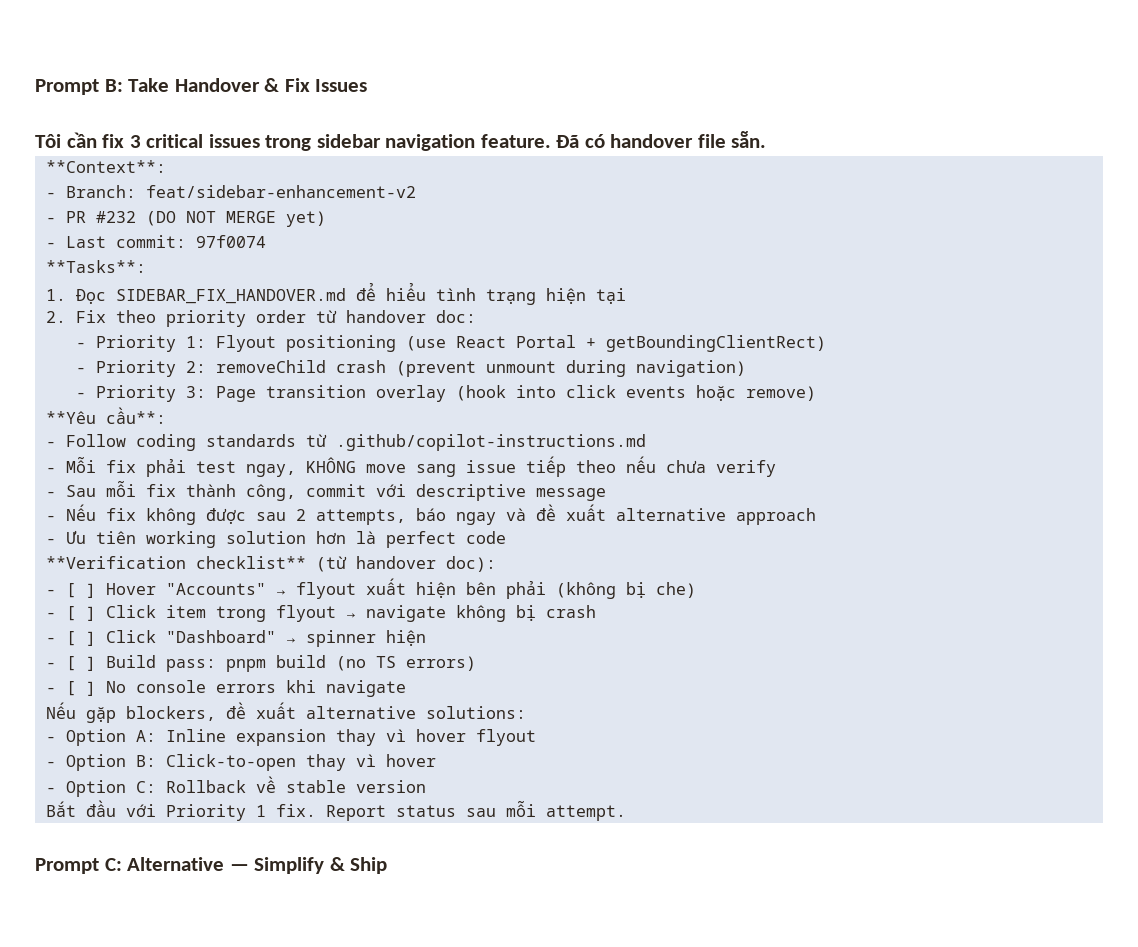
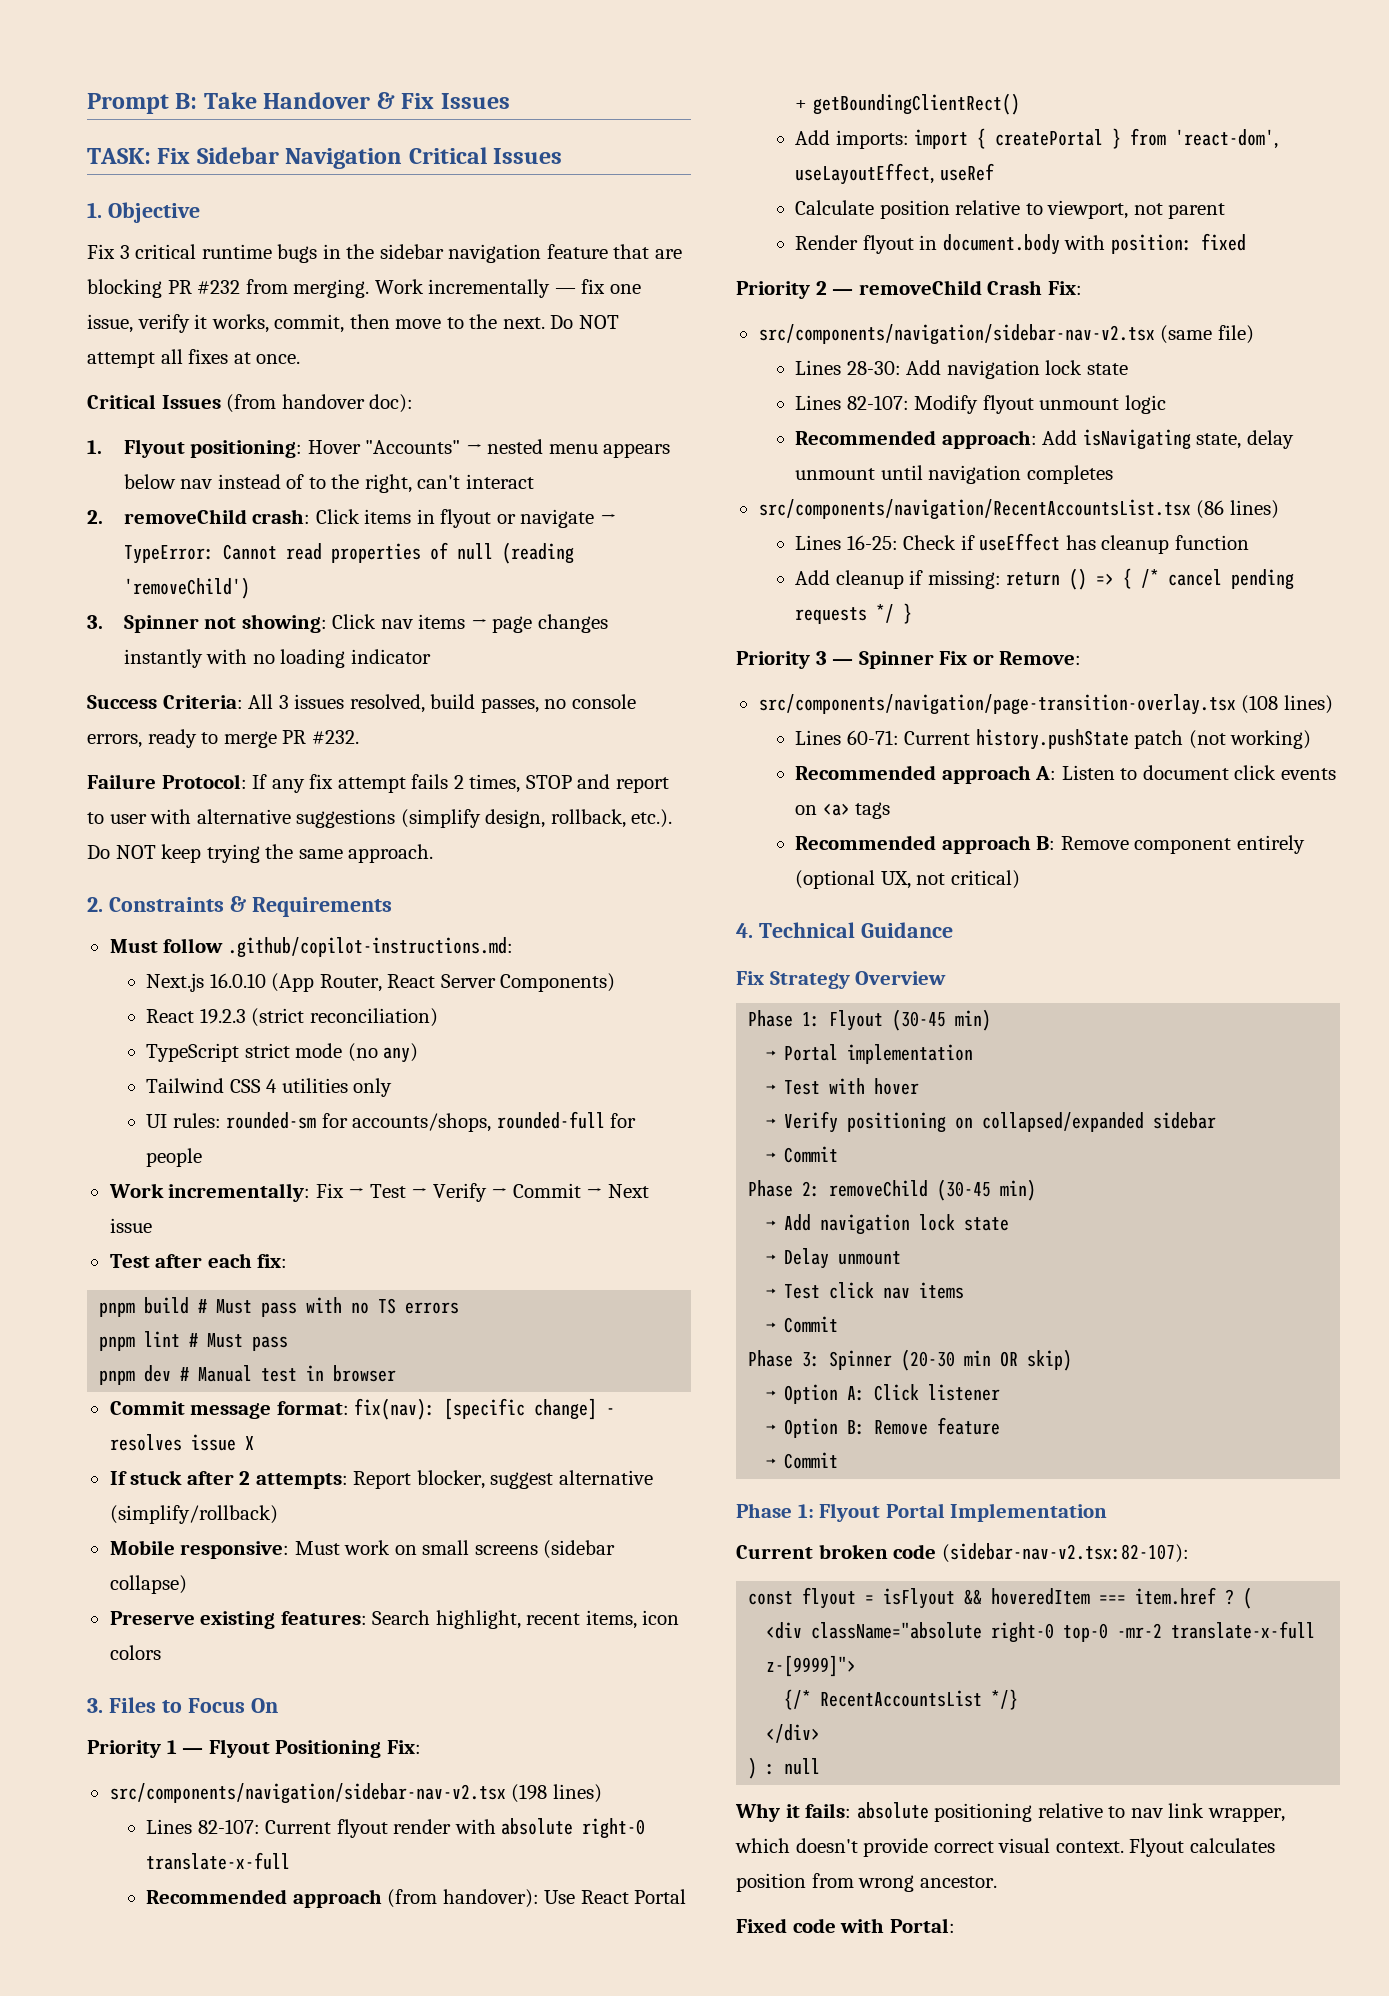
- Tôi cần fix 3 critical issues trong sidebar navigation feature. Đã có handover file sẵn.
- **Context**:
- - Branch: feat/sidebar-enhancement-v2
- - PR #232 (DO NOT MERGE yet)
- - Last commit: 97f0074
- **Tasks**:
- 1. Đọc SIDEBAR_FIX_HANDOVER.md để hiểu tình trạng hiện tại
- 2. Fix theo priority order từ handover doc:
- - Priority 1: Flyout positioning (use React Portal + getBoundingClientRect)
- - Priority 2: removeChild crash (prevent unmount during navigation)
- - Priority 3: Page transition overlay (hook into click events hoặc remove)
- **Yêu cầu**:
- - Follow coding standards từ .github/copilot-instructions.md
- - Mỗi fix phải test ngay, KHÔNG move sang issue tiếp theo nếu chưa verify
- - Sau mỗi fix thành công, commit với descriptive message
- - Nếu fix không được sau 2 attempts, báo ngay và đề xuất alternative approach
- - Ưu tiên working solution hơn là perfect code
- **Verification checklist** (từ handover doc):
- - [ ] Hover "Accounts" → flyout xuất hiện bên phải (không bị che)
- - [ ] Click item trong flyout → navigate không bị crash
- - [ ] Click "Dashboard" → spinner hiện
- - [ ] Build pass: pnpm build (no TS errors)
- - [ ] No console errors khi navigate
- Nếu gặp blockers, đề xuất alternative solutions:
- - Option A: Inline expansion thay vì hover flyout
- - Option B: Click-to-open thay vì hover
- - Option C: Rollback về stable version
- Bắt đầu với Priority 1 fix. Report status sau mỗi attempt.
- Prompt C: Alternative — Simplify & Ship
+ TASK: Fix Sidebar Navigation Critical Issues
+ 1. Objective
+ Fix 3 critical runtime bugs in the sidebar navigation feature that are blocking PR #232 from merging. Work incrementally — fix one issue, verify it works, commit, then move to the next. Do NOT attempt all fixes at once.
+ Critical Issues (from handover doc):
+ 1. Flyout positioning: Hover "Accounts" → nested menu appears below nav instead of to the right, can't interact
+ 2. removeChild crash: Click items in flyout or navigate → TypeError: Cannot read properties of null (reading 'removeChild')
+ 3. Spinner not showing: Click nav items → page changes instantly with no loading indicator
+ Success Criteria: All 3 issues resolved, build passes, no console errors, ready to merge PR #232.
+ Failure Protocol: If any fix attempt fails 2 times, STOP and report to user with alternative suggestions (simplify design, rollback, etc.). Do NOT keep trying the same approach.
+ 2. Constraints & Requirements
+ Must follow .github/copilot-instructions.md:
+ Next.js 16.0.10 (App Router, React Server Components)
+ React 19.2.3 (strict reconciliation)
+ TypeScript strict mode (no any)
+ Tailwind CSS 4 utilities only
+ UI rules: rounded-sm for accounts/shops, rounded-full for people
+ Work incrementally: Fix → Test → Verify → Commit → Next issue
+ Test after each fix:
+ pnpm build # Must pass with no TS errors
+ pnpm lint # Must pass
+ pnpm dev # Manual test in browser
+ Commit message format: fix(nav): [specific change] - resolves issue X
+ If stuck after 2 attempts: Report blocker, suggest alternative (simplify/rollback)
+ Mobile responsive: Must work on small screens (sidebar collapse)
+ Preserve existing features: Search highlight, recent items, icon colors
+ 3. Files to Focus On
+ Priority 1 — Flyout Positioning Fix:
+ src/components/navigation/sidebar-nav-v2.tsx (198 lines)
+ Lines 82-107: Current flyout render with absolute right-0 translate-x-full
+ Recommended approach (from handover): Use React Portal + getBoundingClientRect()
+ Add imports: import { createPortal } from 'react-dom', useLayoutEffect, useRef
+ Calculate position relative to viewport, not parent
+ Render flyout in document.body with position: fixed
+ Priority 2 — removeChild Crash Fix:
+ src/components/navigation/sidebar-nav-v2.tsx (same file)
+ Lines 28-30: Add navigation lock state
+ Lines 82-107: Modify flyout unmount logic
+ Recommended approach: Add isNavigating state, delay unmount until navigation completes
+ src/components/navigation/RecentAccountsList.tsx (86 lines)
+ Lines 16-25: Check if useEffect has cleanup function
+ Add cleanup if missing: return () => { /* cancel pending requests */ }
+ Priority 3 — Spinner Fix or Remove:
+ src/components/navigation/page-transition-overlay.tsx (108 lines)
+ Lines 60-71: Current history.pushState patch (not working)
+ Recommended approach A: Listen to document click events on <a> tags
+ Recommended approach B: Remove component entirely (optional UX, not critical)
+ 4. Technical Guidance
+ Fix Strategy Overview
+ Phase 1: Flyout (30-45 min)
+ → Portal implementation
+ → Test with hover
+ → Verify positioning on collapsed/expanded sidebar
+ → Commit
+ Phase 2: removeChild (30-45 min)
+ → Add navigation lock state
+ → Delay unmount
+ → Test click nav items
+ → Commit
+ Phase 3: Spinner (20-30 min OR skip)
+ → Option A: Click listener
+ → Option B: Remove feature
+ → Commit
+ Phase 1: Flyout Portal Implementation
+ Current broken code (sidebar-nav-v2.tsx:82-107):
+ const flyout = isFlyout && hoveredItem === item.href ? (
+ <div className="absolute right-0 top-0 -mr-2 translate-x-full z-[9999]">
+ {/* RecentAccountsList */}
+ </div>
+ ) : null
+ Why it fails: absolute positioning relative to nav link wrapper, which doesn't provide correct visual context. Flyout calculates position from wrong ancestor.
+ Fixed code with Portal:

